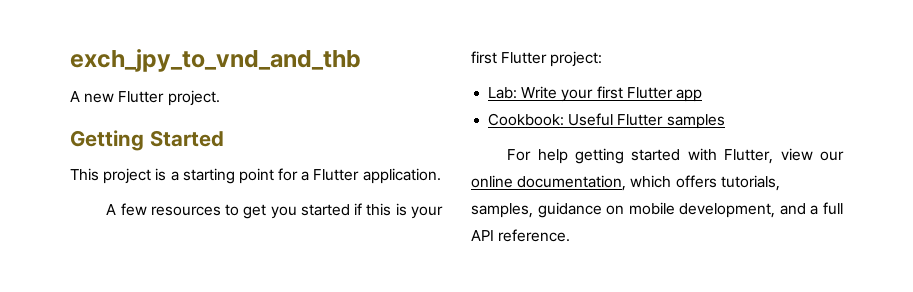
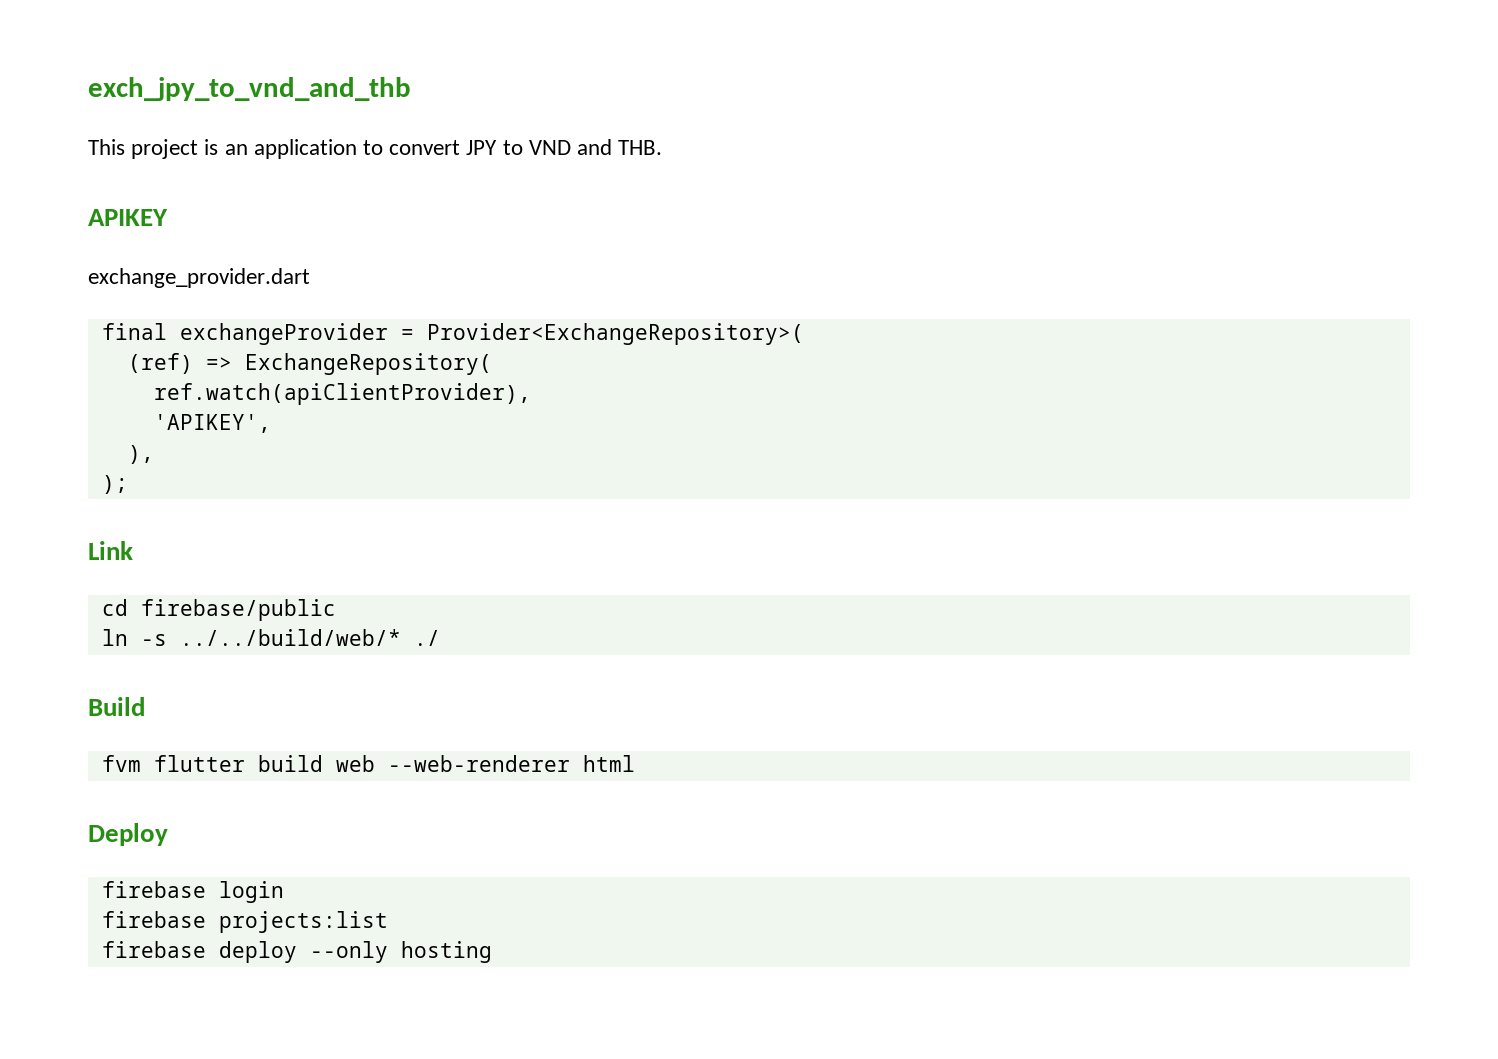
- A new Flutter project.
- Getting Started
- This project is a starting point for a Flutter application.
- A few resources to get you started if this is your first Flutter project:
- Lab: Write your first Flutter app
- Cookbook: Useful Flutter samples
- For help getting started with Flutter, view our online documentation, which offers tutorials, samples, guidance on mobile development, and a full API reference.
+ This project is an application to convert JPY to VND and THB.
+ APIKEY
+ exchange_provider.dart
+ final exchangeProvider = Provider<ExchangeRepository>(
+ (ref) => ExchangeRepository(
+ ref.watch(apiClientProvider),
+ 'APIKEY',
+ ),
+ );
+ Link
+ cd firebase/public
+ ln -s ../../build/web/* ./
+ Build
+ fvm flutter build web --web-renderer html
+ Deploy
+ firebase login
+ firebase projects:list
+ firebase deploy --only hosting

